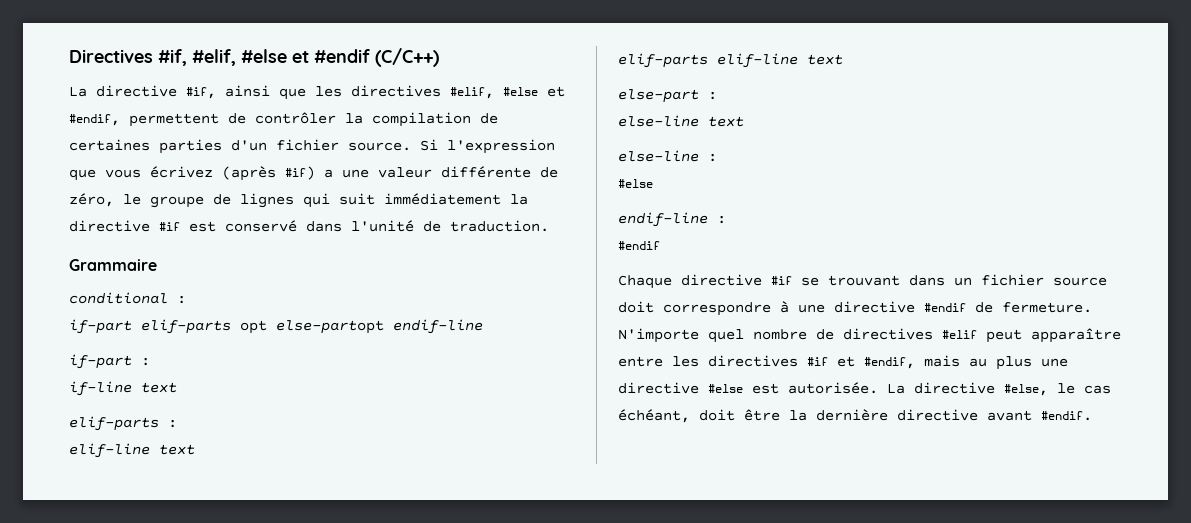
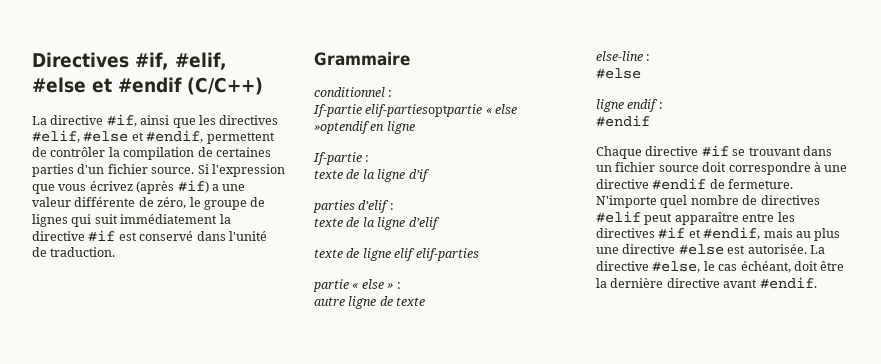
- conditional :
- if-part elif-parts opt else-partopt endif-line
- if-part :
- if-line text
- elif-parts :
- elif-line text
- elif-parts elif-line text
- else-part :
- else-line text
+ conditionnel :
+ If-partie elif-partiesoptpartie « else »optendif en ligne
+ If-partie :
+ texte de la ligne d’if
+ parties d’elif :
+ texte de la ligne d’elif
+ texte de ligne elif elif-parties
+ partie « else » :
+ autre ligne de texte
- endif-line :
+ ligne endif :

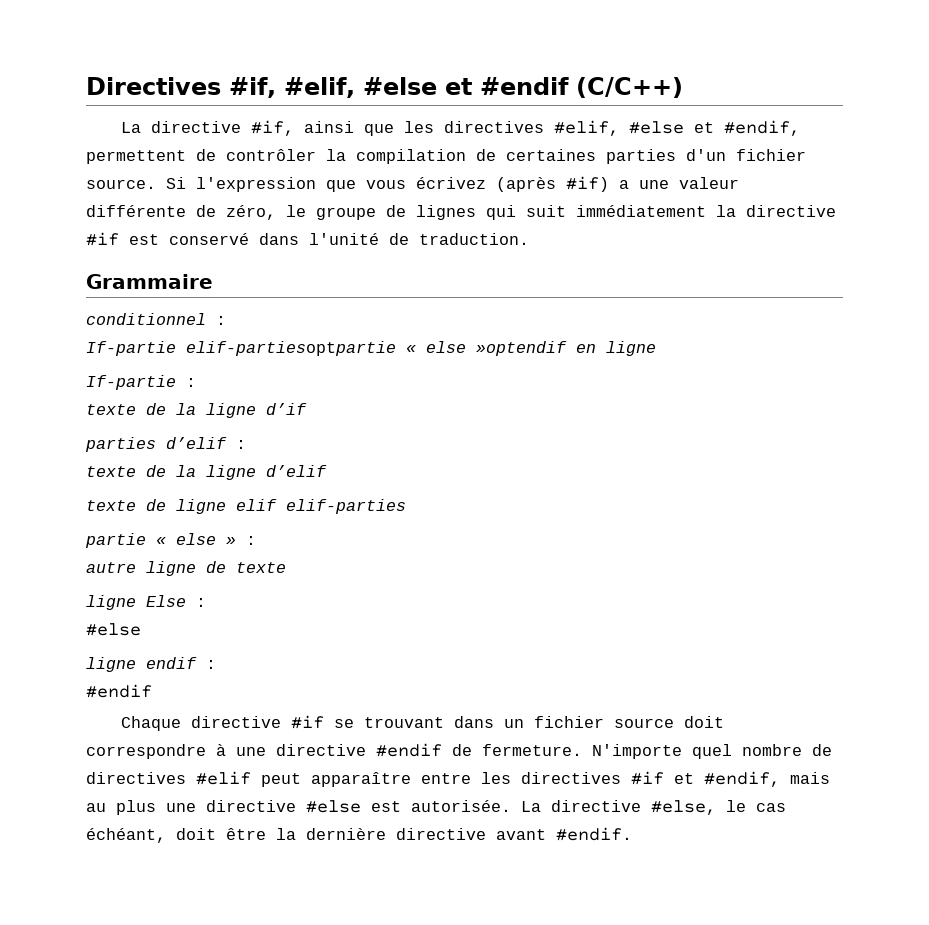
- else-line :
+ ligne Else :

